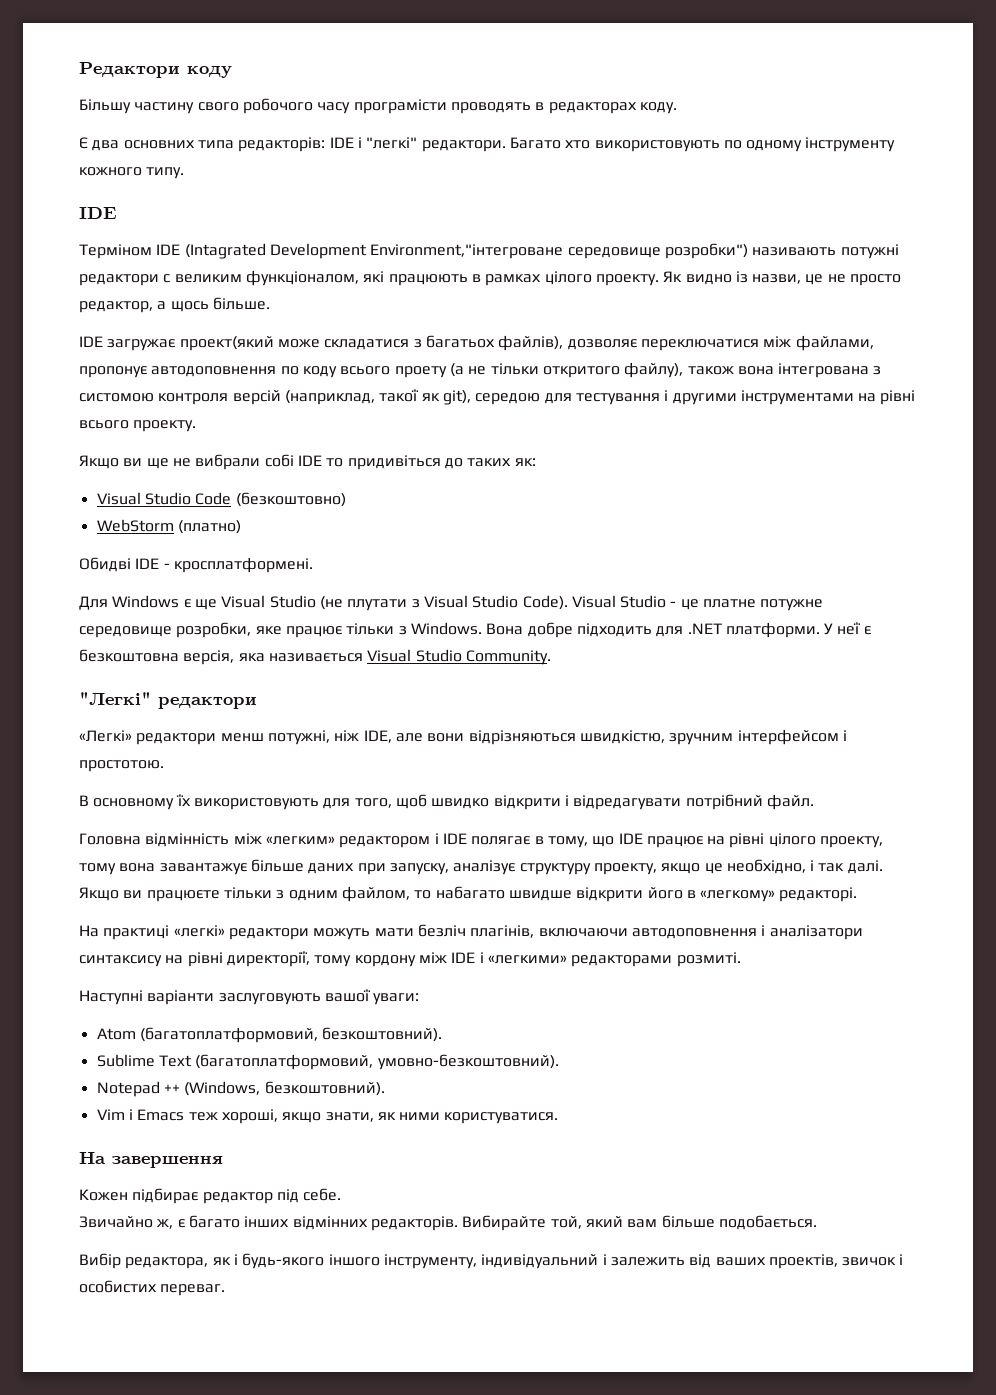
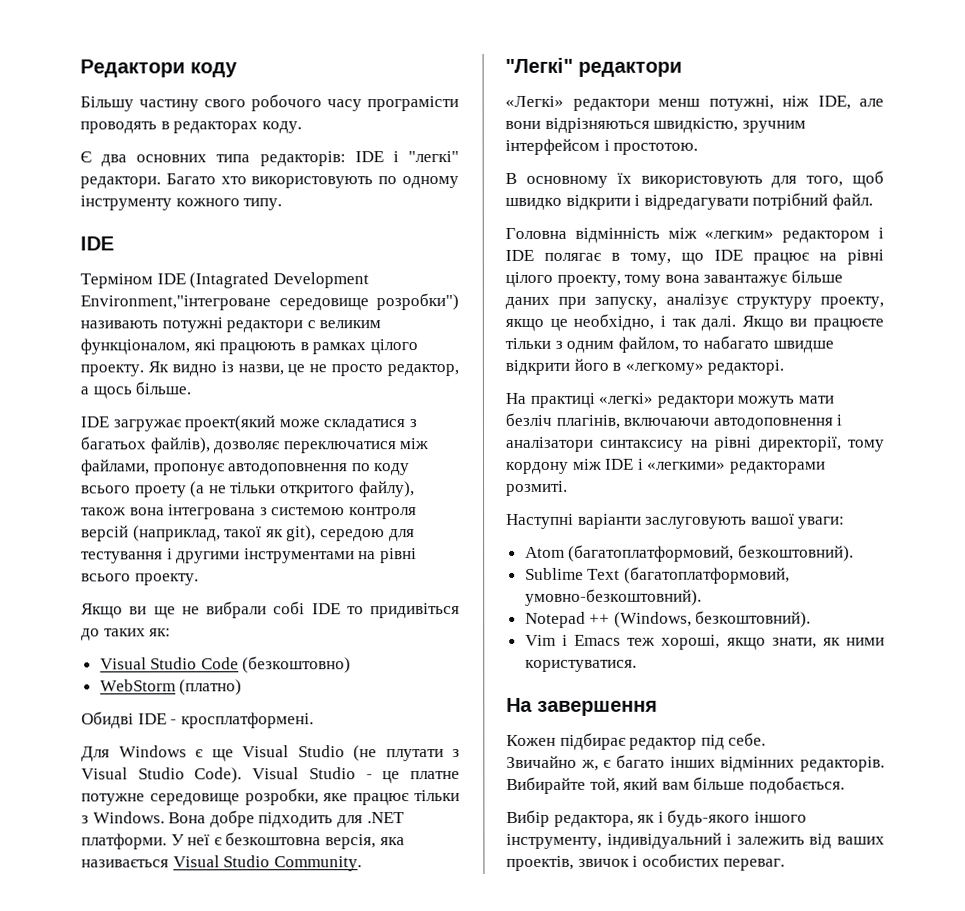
- IDE загружає проект(який може складатися з багатьох файлів), дозволяє переключатися між файлами, пропонує автодоповнення по коду всього проету (а не тільки откритого файлу), також вона інтегрована з систомою контроля версій (наприклад, такої як git), середою для тестування і другими інструментами на рівні всього проекту.
+ IDE загружає проект(який може складатися з багатьох файлів), дозволяє переключатися між файлами, пропонує автодоповнення по коду всього проету (а не тільки откритого файлу), також вона інтегрована з системою контроля версій (наприклад, такої як git), середою для тестування і другими інструментами на рівні всього проекту.

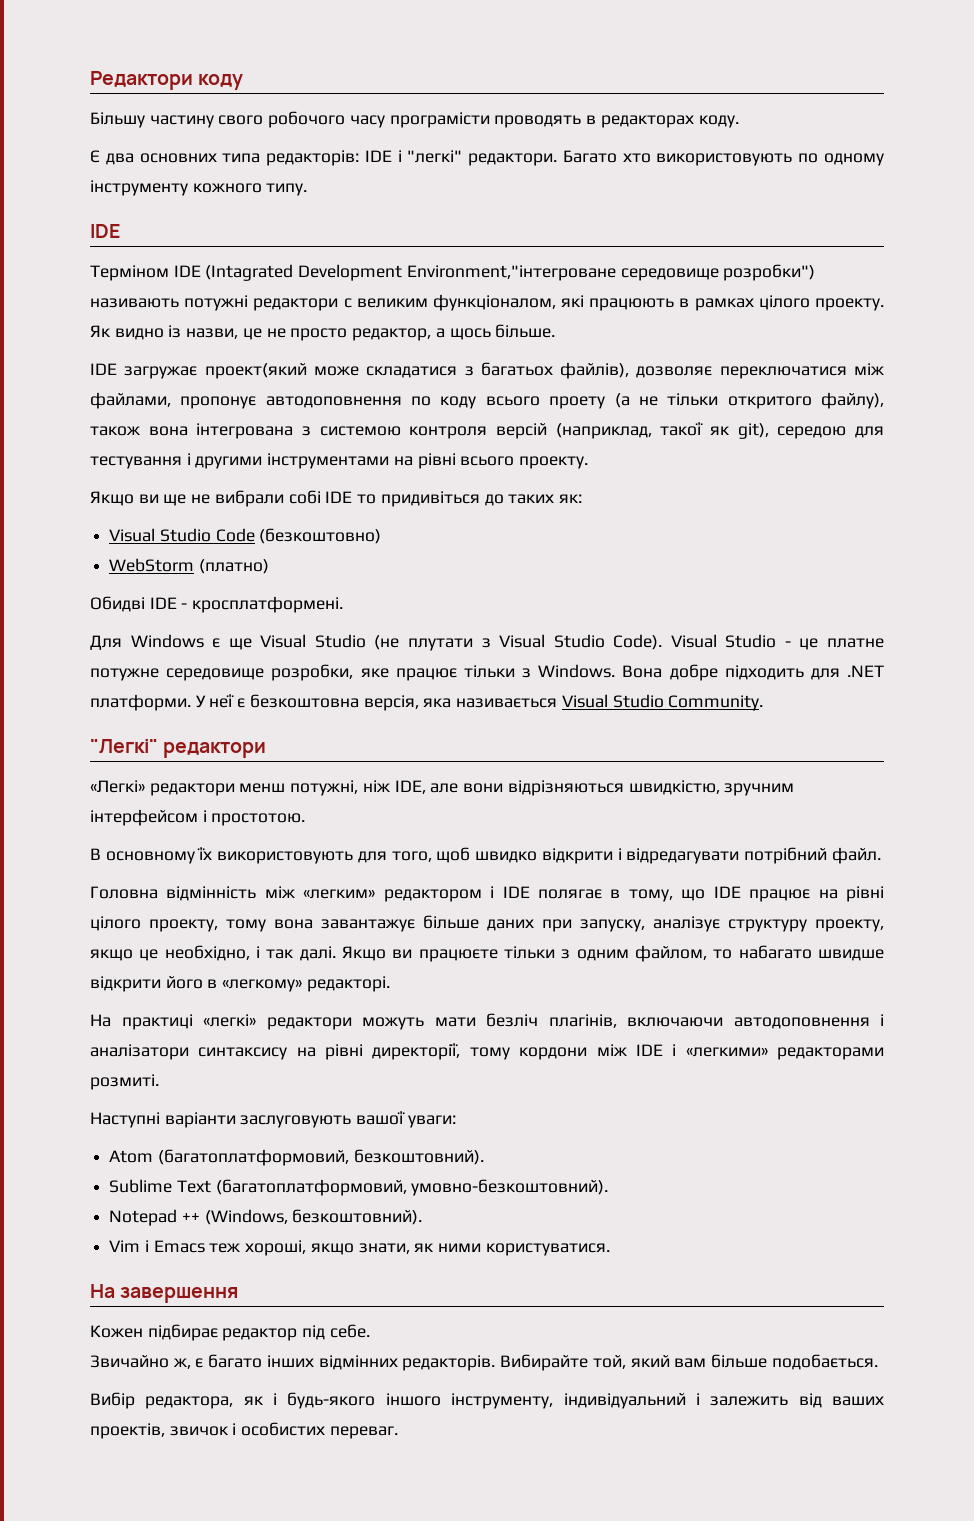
- На практиці «легкі» редактори можуть мати безліч плагінів, включаючи автодоповнення і аналізатори синтаксису на рівні директорії, тому кордону між IDE і «легкими» редакторами розмиті.
+ На практиці «легкі» редактори можуть мати безліч плагінів, включаючи автодоповнення і аналізатори синтаксису на рівні директорії, тому кордони між IDE і «легкими» редакторами розмиті.

